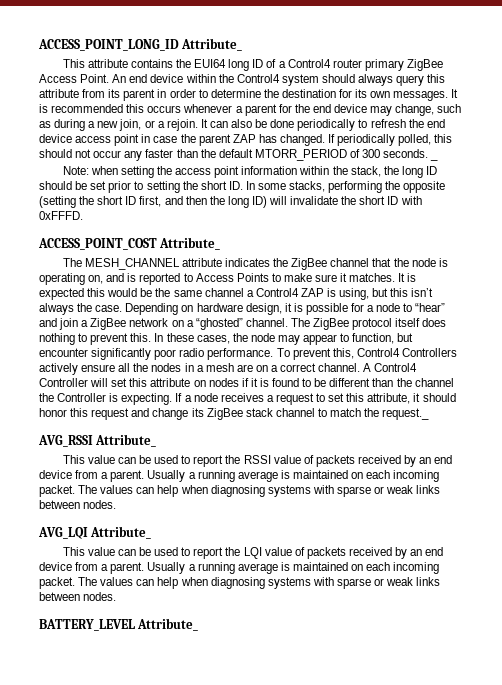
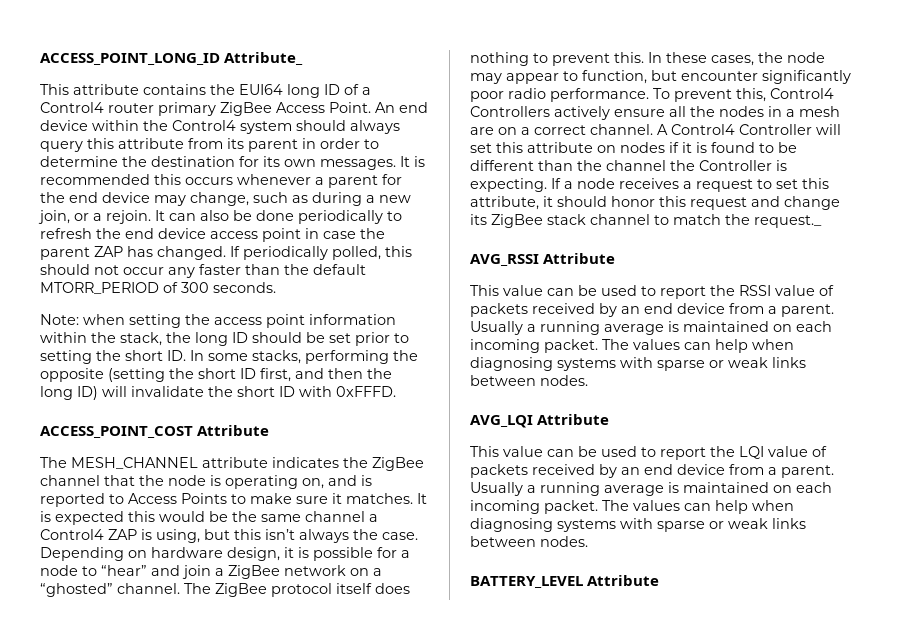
- _
- ACCESS_POINT_COST Attribute_
+ ACCESS_POINT_COST Attribute
- AVG_RSSI Attribute_
+ AVG_RSSI Attribute
- AVG_LQI Attribute_
+ AVG_LQI Attribute
- BATTERY_LEVEL Attribute_
+ BATTERY_LEVEL Attribute

